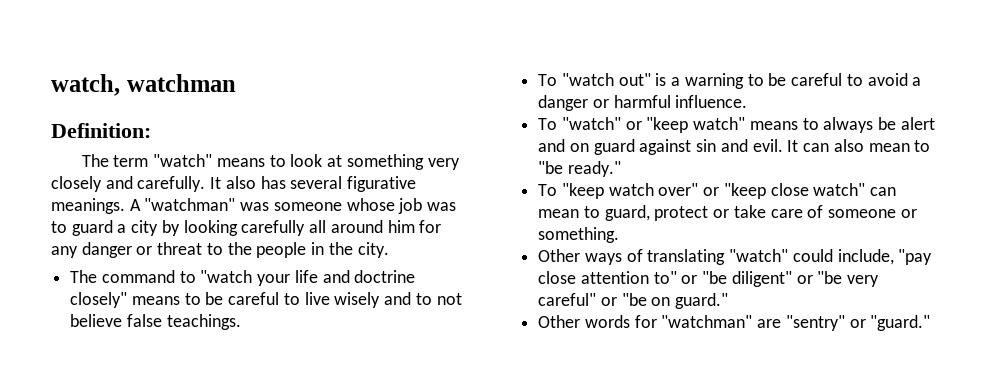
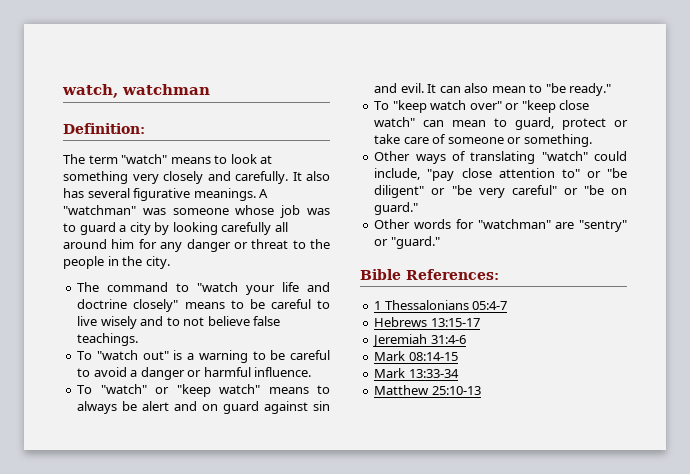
+ Bible References:
+ 1 Thessalonians 05:4-7
+ Hebrews 13:15-17
+ Jeremiah 31:4-6
+ Mark 08:14-15
+ Mark 13:33-34
+ Matthew 25:10-13

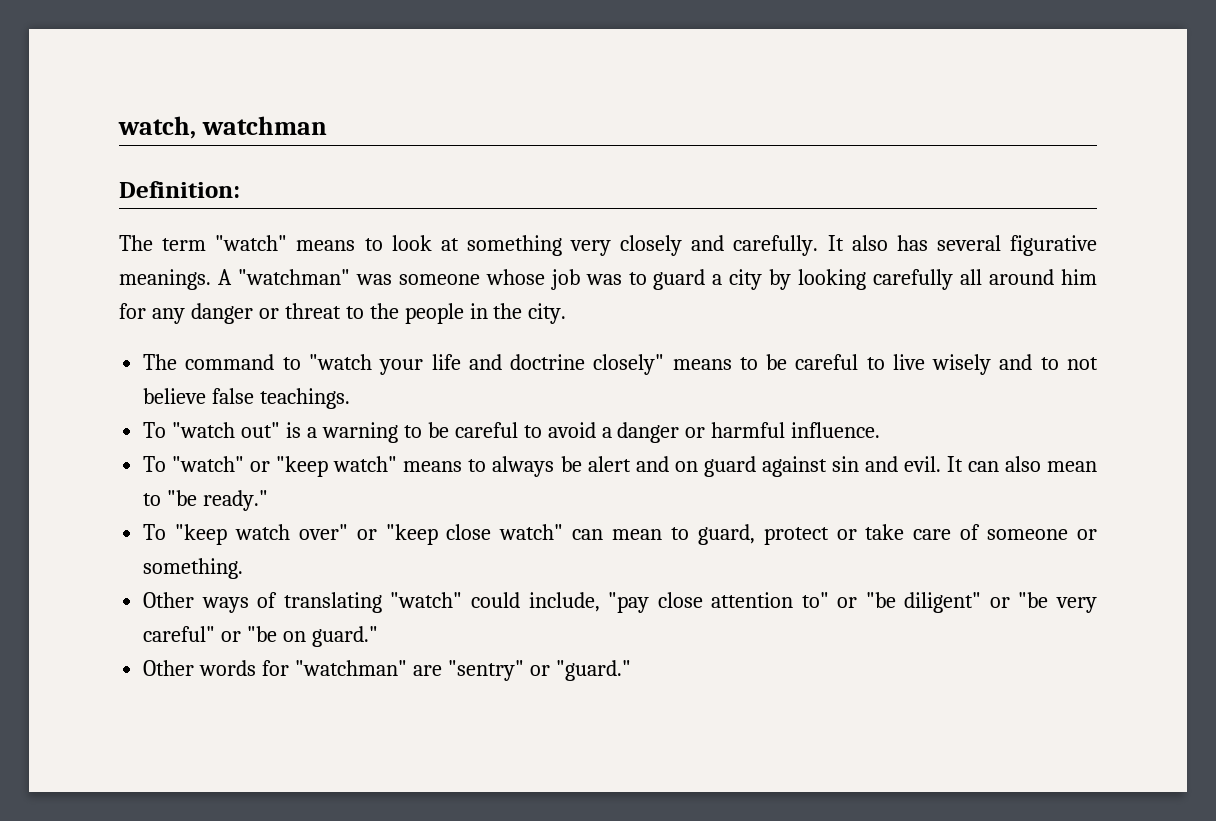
- Bible References:
- 1 Thessalonians 05:4-7
- Hebrews 13:15-17
- Jeremiah 31:4-6
- Mark 08:14-15
- Mark 13:33-34
- Matthew 25:10-13

